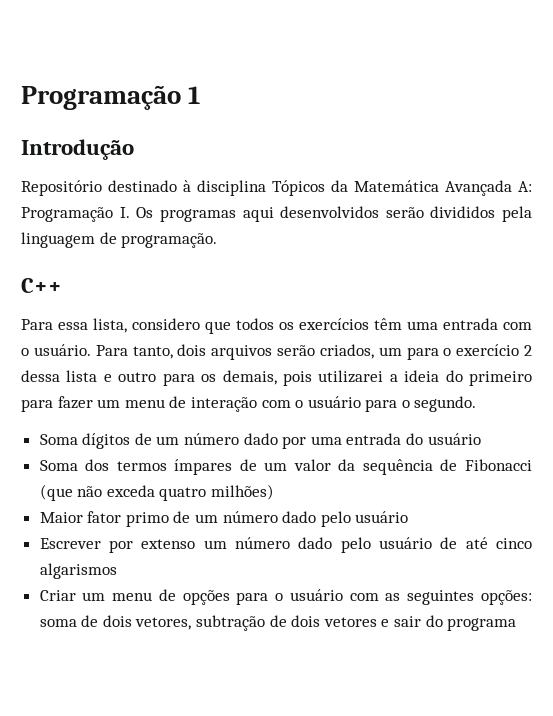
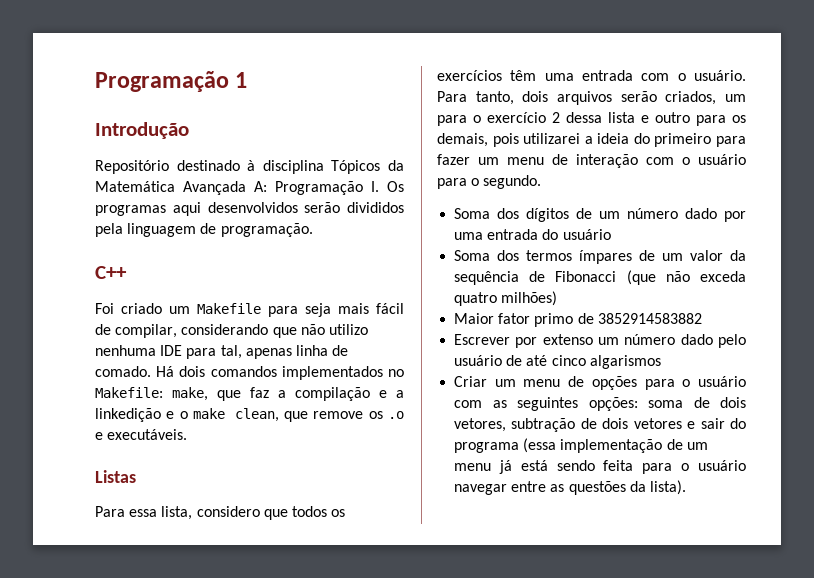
+ Foi criado um Makefile para seja mais fácil de compilar, considerando que não utilizo nenhuma IDE para tal, apenas linha de comado. Há dois comandos implementados no Makefile: make, que faz a compilação e a linkedição e o make clean, que remove os .o e executáveis.
+ Listas
- Soma dígitos de um número dado por uma entrada do usuário
+ Soma dos dígitos de um número dado por uma entrada do usuário
- Maior fator primo de um número dado pelo usuário
+ Maior fator primo de 3852914583882
- Criar um menu de opções para o usuário com as seguintes opções: soma de dois vetores, subtração de dois vetores e sair do programa
+ Criar um menu de opções para o usuário com as seguintes opções: soma de dois vetores, subtração de dois vetores e sair do programa (essa implementação de um menu já está sendo feita para o usuário navegar entre as questões da lista).

